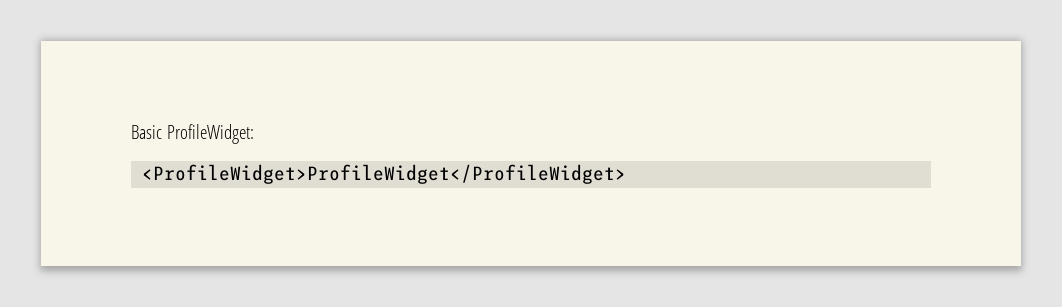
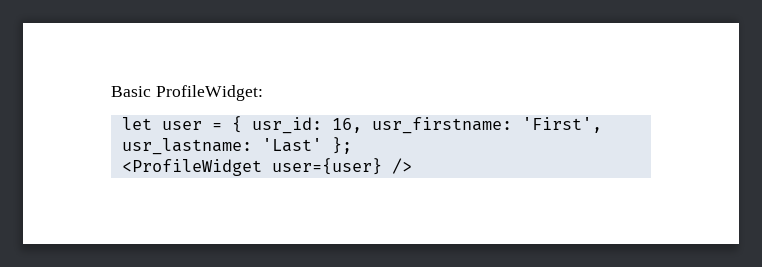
- <ProfileWidget>ProfileWidget</ProfileWidget>
+ let user = { usr_id: 16, usr_firstname: 'First', usr_lastname: 'Last' };
+ <ProfileWidget user={user} />

